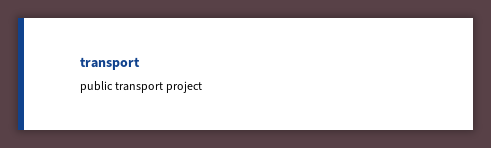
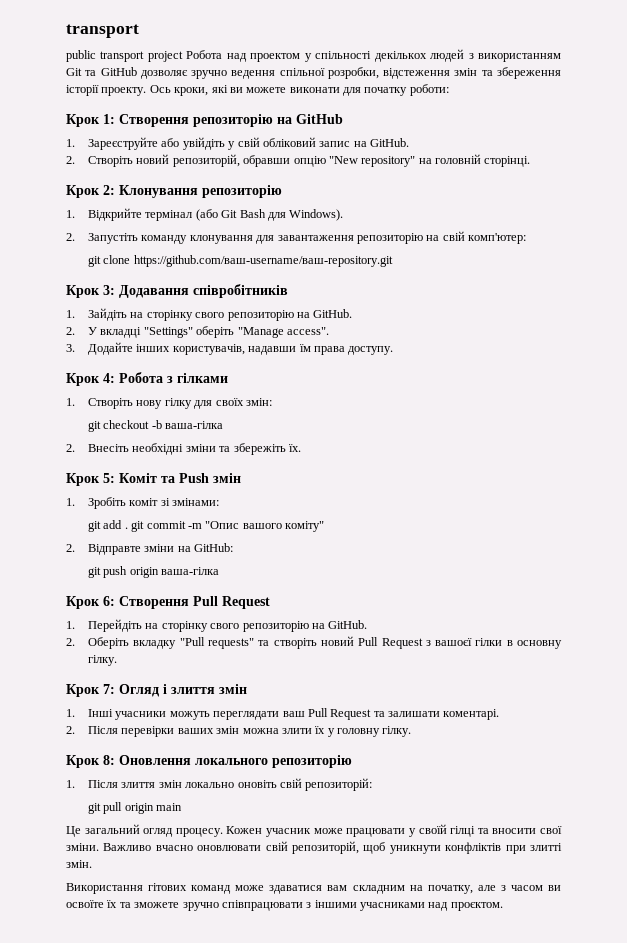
- public transport project
+ public transport project Робота над проектом у спільності декількох людей з використанням Git та GitHub дозволяє зручно ведення спільної розробки, відстеження змін та збереження історії проекту. Ось кроки, які ви можете виконати для початку роботи:
+ Крок 1: Створення репозиторію на GitHub
+ 1. Зареєструйте або увійдіть у свій обліковий запис на GitHub.
+ 2. Створіть новий репозиторій, обравши опцію "New repository" на головній сторінці.
+ Крок 2: Клонування репозиторію
+ 1. Відкрийте термінал (або Git Bash для Windows).
+ 2. Запустіть команду клонування для завантаження репозиторію на свій комп'ютер:
+ git clone https://github.com/ваш-username/ваш-repository.git
+ Крок 3: Додавання співробітників
+ 1. Зайдіть на сторінку свого репозиторію на GitHub.
+ 2. У вкладці "Settings" оберіть "Manage access".
+ 3. Додайте інших користувачів, надавши їм права доступу.
+ Крок 4: Робота з гілками
+ 1. Створіть нову гілку для своїх змін:
+ git checkout -b ваша-гілка
+ 2. Внесіть необхідні зміни та збережіть їх.
+ Крок 5: Коміт та Push змін
+ 1. Зробіть коміт зі змінами:
+ git add . git commit -m "Опис вашого коміту"
+ 2. Відправте зміни на GitHub:
+ git push origin ваша-гілка
+ Крок 6: Створення Pull Request
+ 1. Перейдіть на сторінку свого репозиторію на GitHub.
+ 2. Оберіть вкладку "Pull requests" та створіть новий Pull Request з вашоєї гілки в основну гілку.
+ Крок 7: Огляд і злиття змін
+ 1. Інші учасники можуть переглядати ваш Pull Request та залишати коментарі.
+ 2. Після перевірки ваших змін можна злити їх у головну гілку.
+ Крок 8: Оновлення локального репозиторію
+ 1. Після злиття змін локально оновіть свій репозиторій:
+ git pull origin main
+ Це загальний огляд процесу. Кожен учасник може працювати у своїй гілці та вносити свої зміни. Важливо вчасно оновлювати свій репозиторій, щоб уникнути конфліктів при злитті змін.
+ Використання гітових команд може здаватися вам складним на початку, але з часом ви освоїте їх та зможете зручно співпрацювати з іншими учасниками над проєктом.

